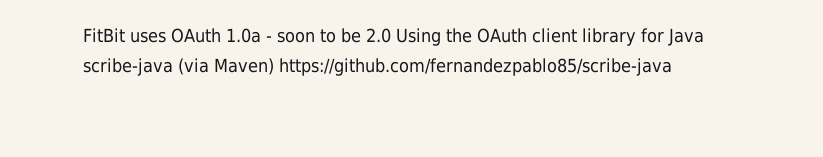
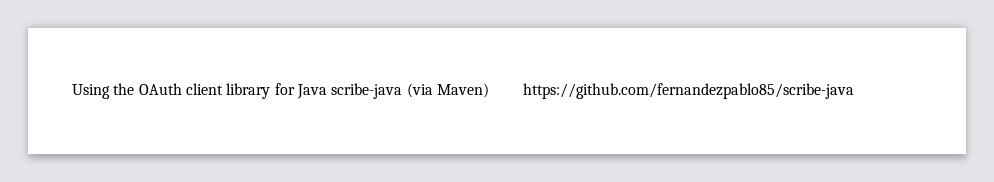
- FitBit uses OAuth 1.0a - soon to be 2.0 Using the OAuth client library for Java scribe-java (via Maven) https://github.com/fernandezpablo85/scribe-java
+ Using the OAuth client library for Java scribe-java (via Maven) https://github.com/fernandezpablo85/scribe-java

